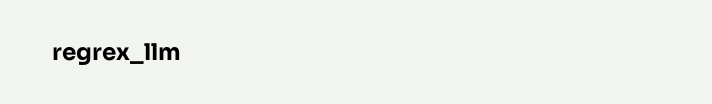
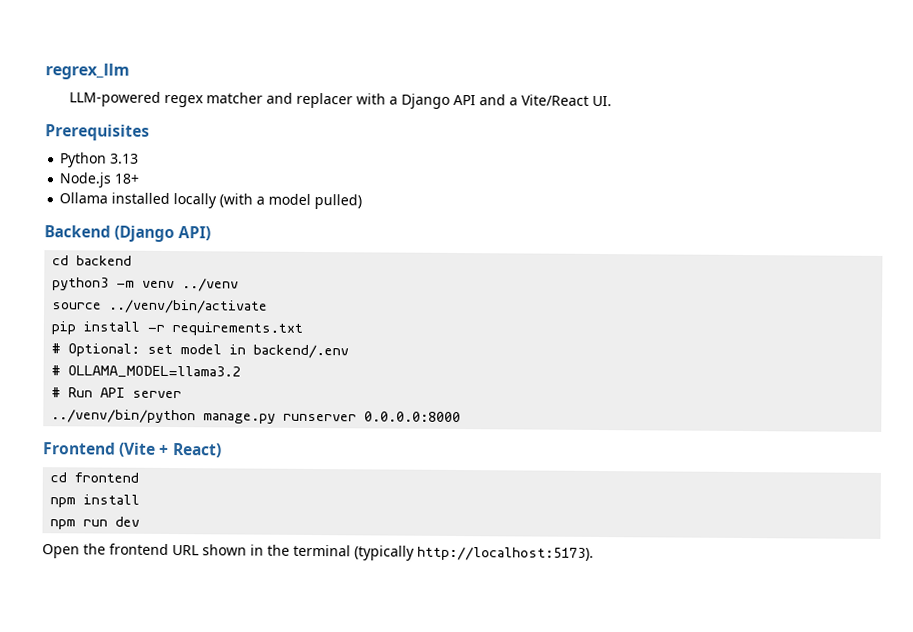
+ LLM-powered regex matcher and replacer with a Django API and a Vite/React UI.
+ Prerequisites
+ Python 3.13
+ Node.js 18+
+ Ollama installed locally (with a model pulled)
+ Backend (Django API)
+ cd backend
+ python3 -m venv ../venv
+ source ../venv/bin/activate
+ pip install -r requirements.txt
+ # Optional: set model in backend/.env
+ # OLLAMA_MODEL=llama3.2
+ # Run API server
+ ../venv/bin/python manage.py runserver 0.0.0.0:8000
+ Frontend (Vite + React)
+ cd frontend
+ npm install
+ npm run dev
+ Open the frontend URL shown in the terminal (typically http://localhost:5173).

